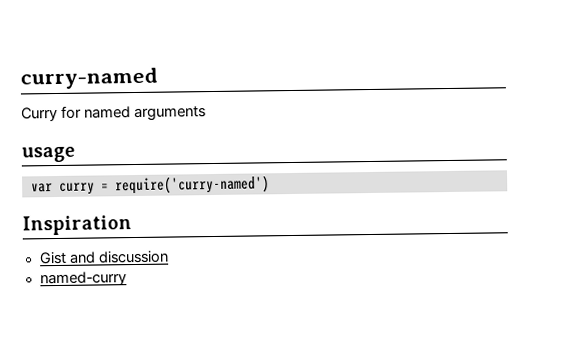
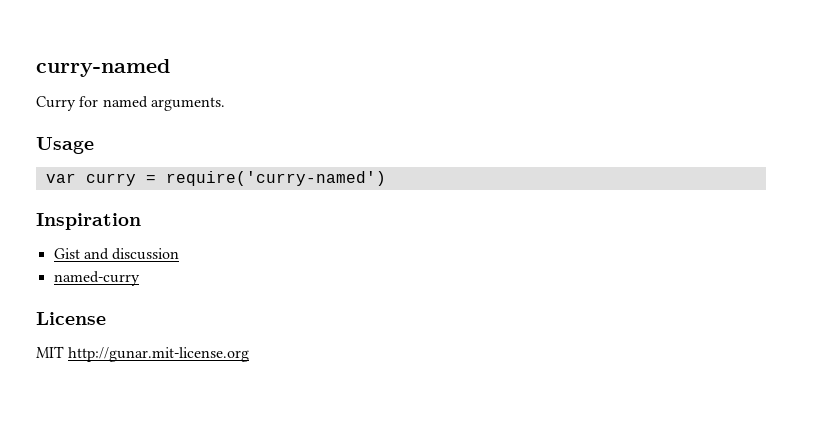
- Curry for named arguments
- usage
+ Curry for named arguments.
+ Usage
+ License
+ MIT http://gunar.mit-license.org

